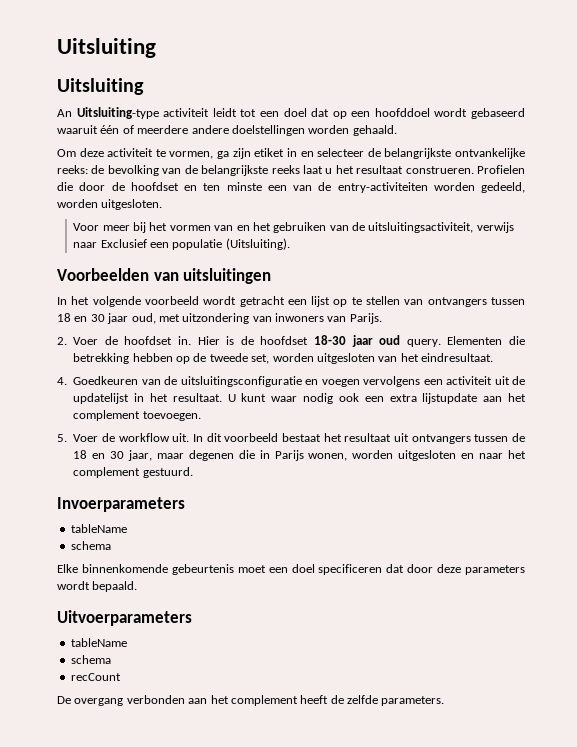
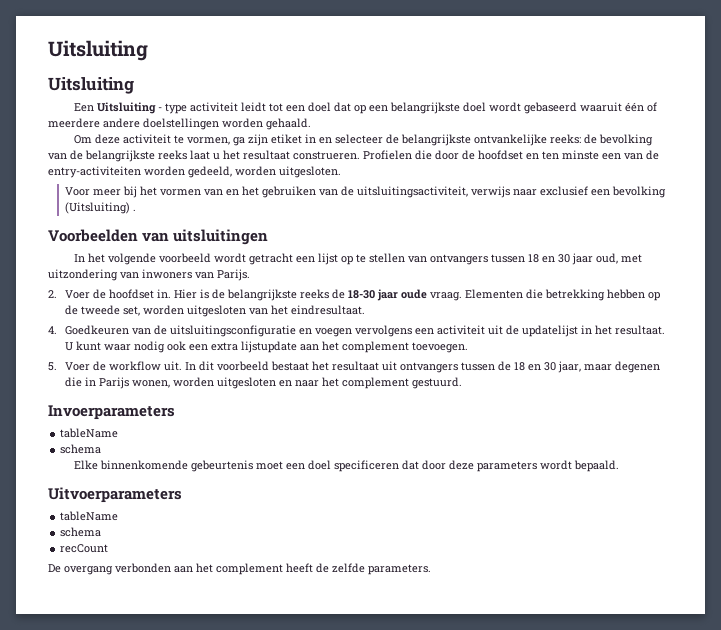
- An Uitsluiting-type activiteit leidt tot een doel dat op een hoofddoel wordt gebaseerd waaruit één of meerdere andere doelstellingen worden gehaald.
+ Een Uitsluiting - type activiteit leidt tot een doel dat op een belangrijkste doel wordt gebaseerd waaruit één of meerdere andere doelstellingen worden gehaald.
- Voor meer bij het vormen van en het gebruiken van de uitsluitingsactiviteit, verwijs naar Exclusief een populatie (Uitsluiting).
+ Voor meer bij het vormen van en het gebruiken van de uitsluitingsactiviteit, verwijs naar exclusief een bevolking (Uitsluiting) .
- Hier is de hoofdset 18-30 jaar oud query.
+ Hier is de belangrijkste reeks de 18-30 jaar oude vraag.

